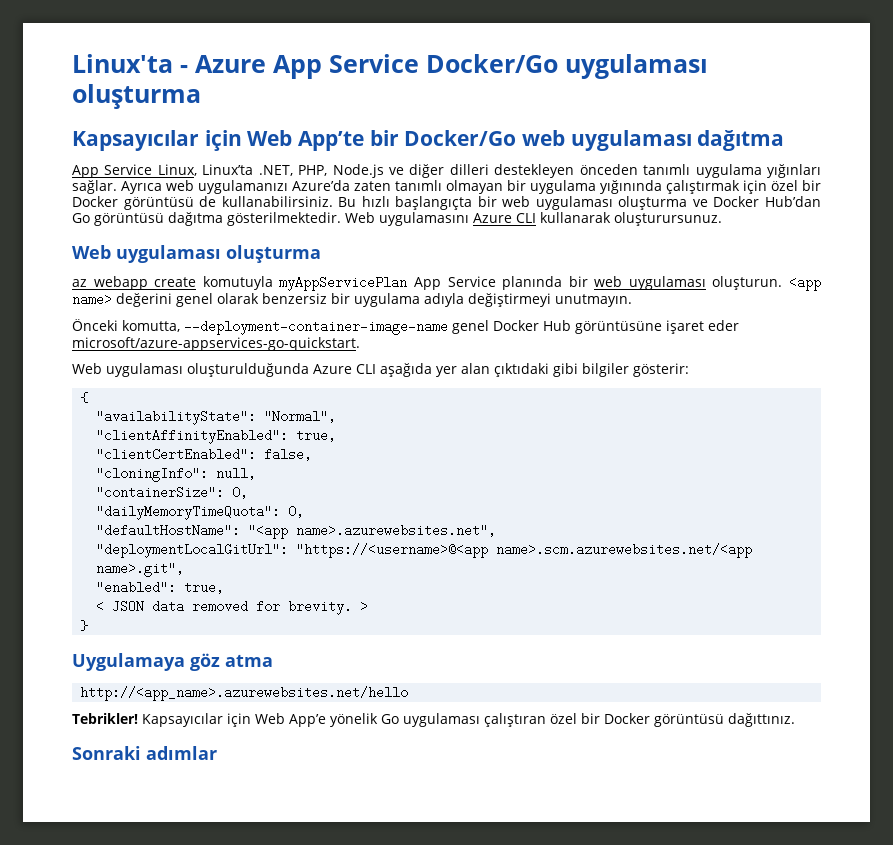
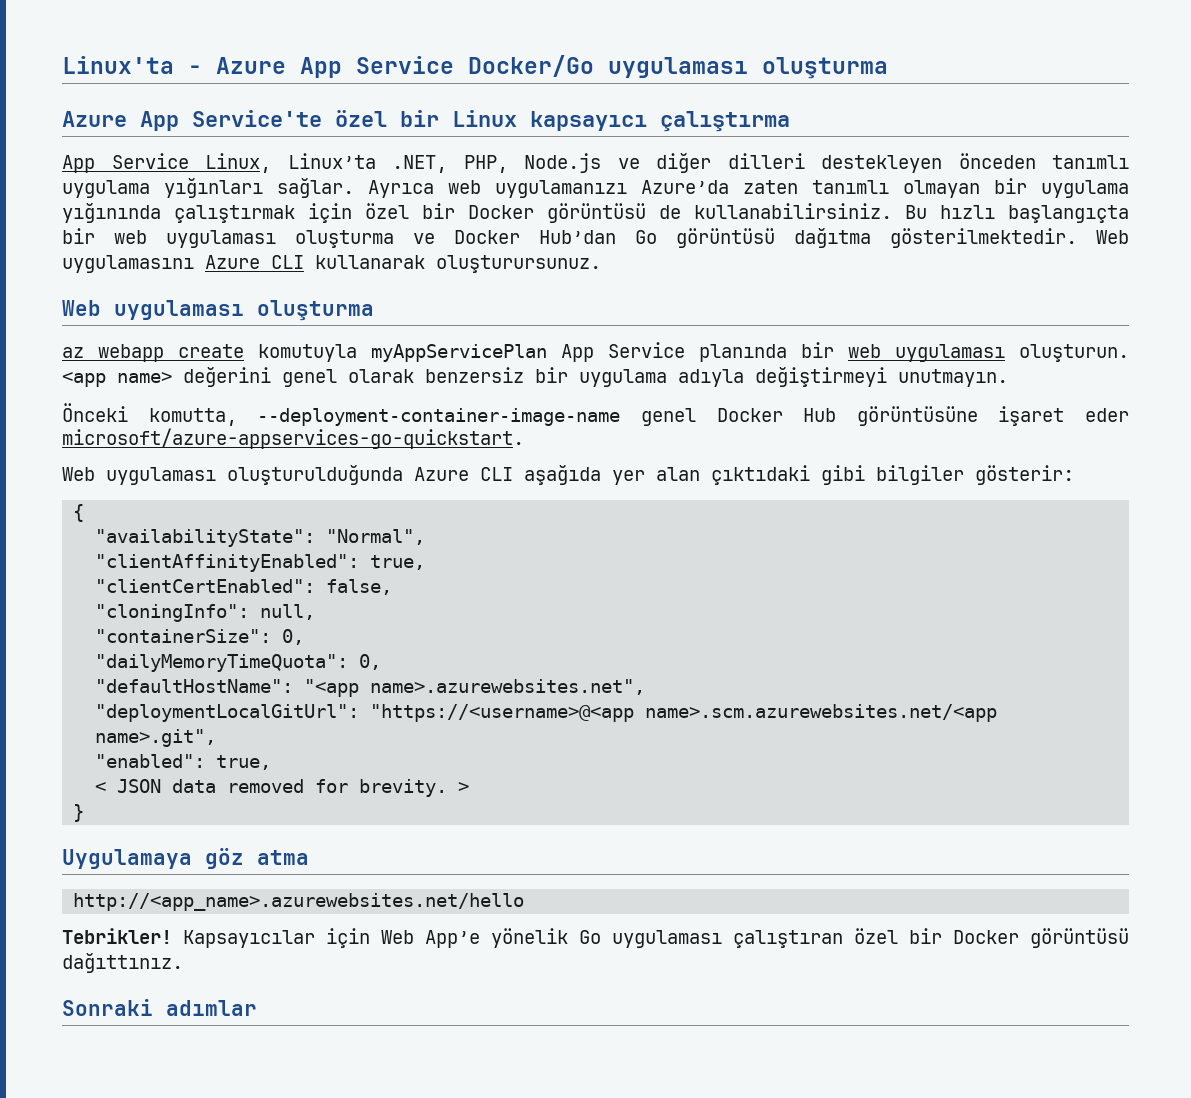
- Kapsayıcılar için Web App’te bir Docker/Go web uygulaması dağıtma
+ Azure App Service'te özel bir Linux kapsayıcı çalıştırma

